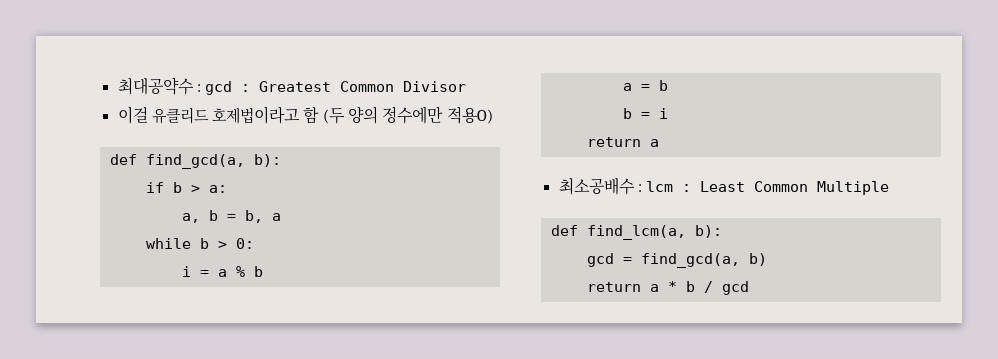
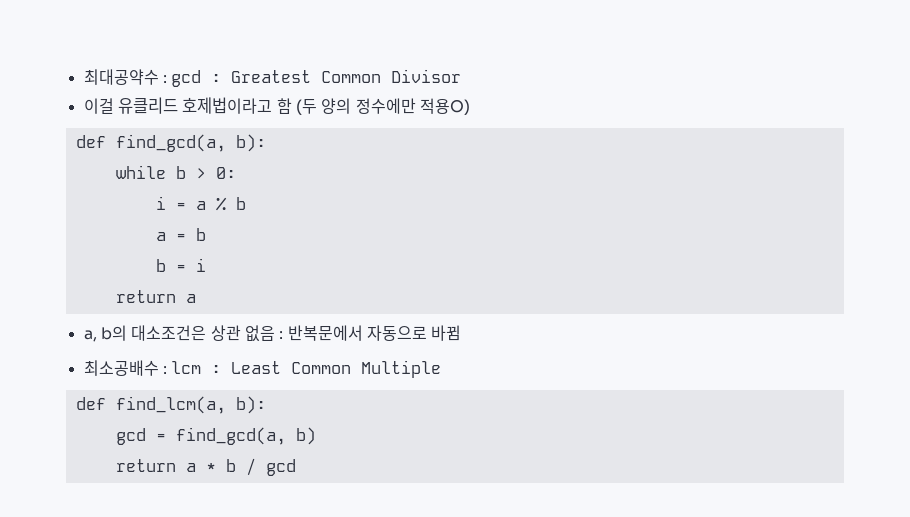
- if b > a:
- a, b = b, a
+ a, b의 대소조건은 상관 없음 : 반복문에서 자동으로 바뀜

